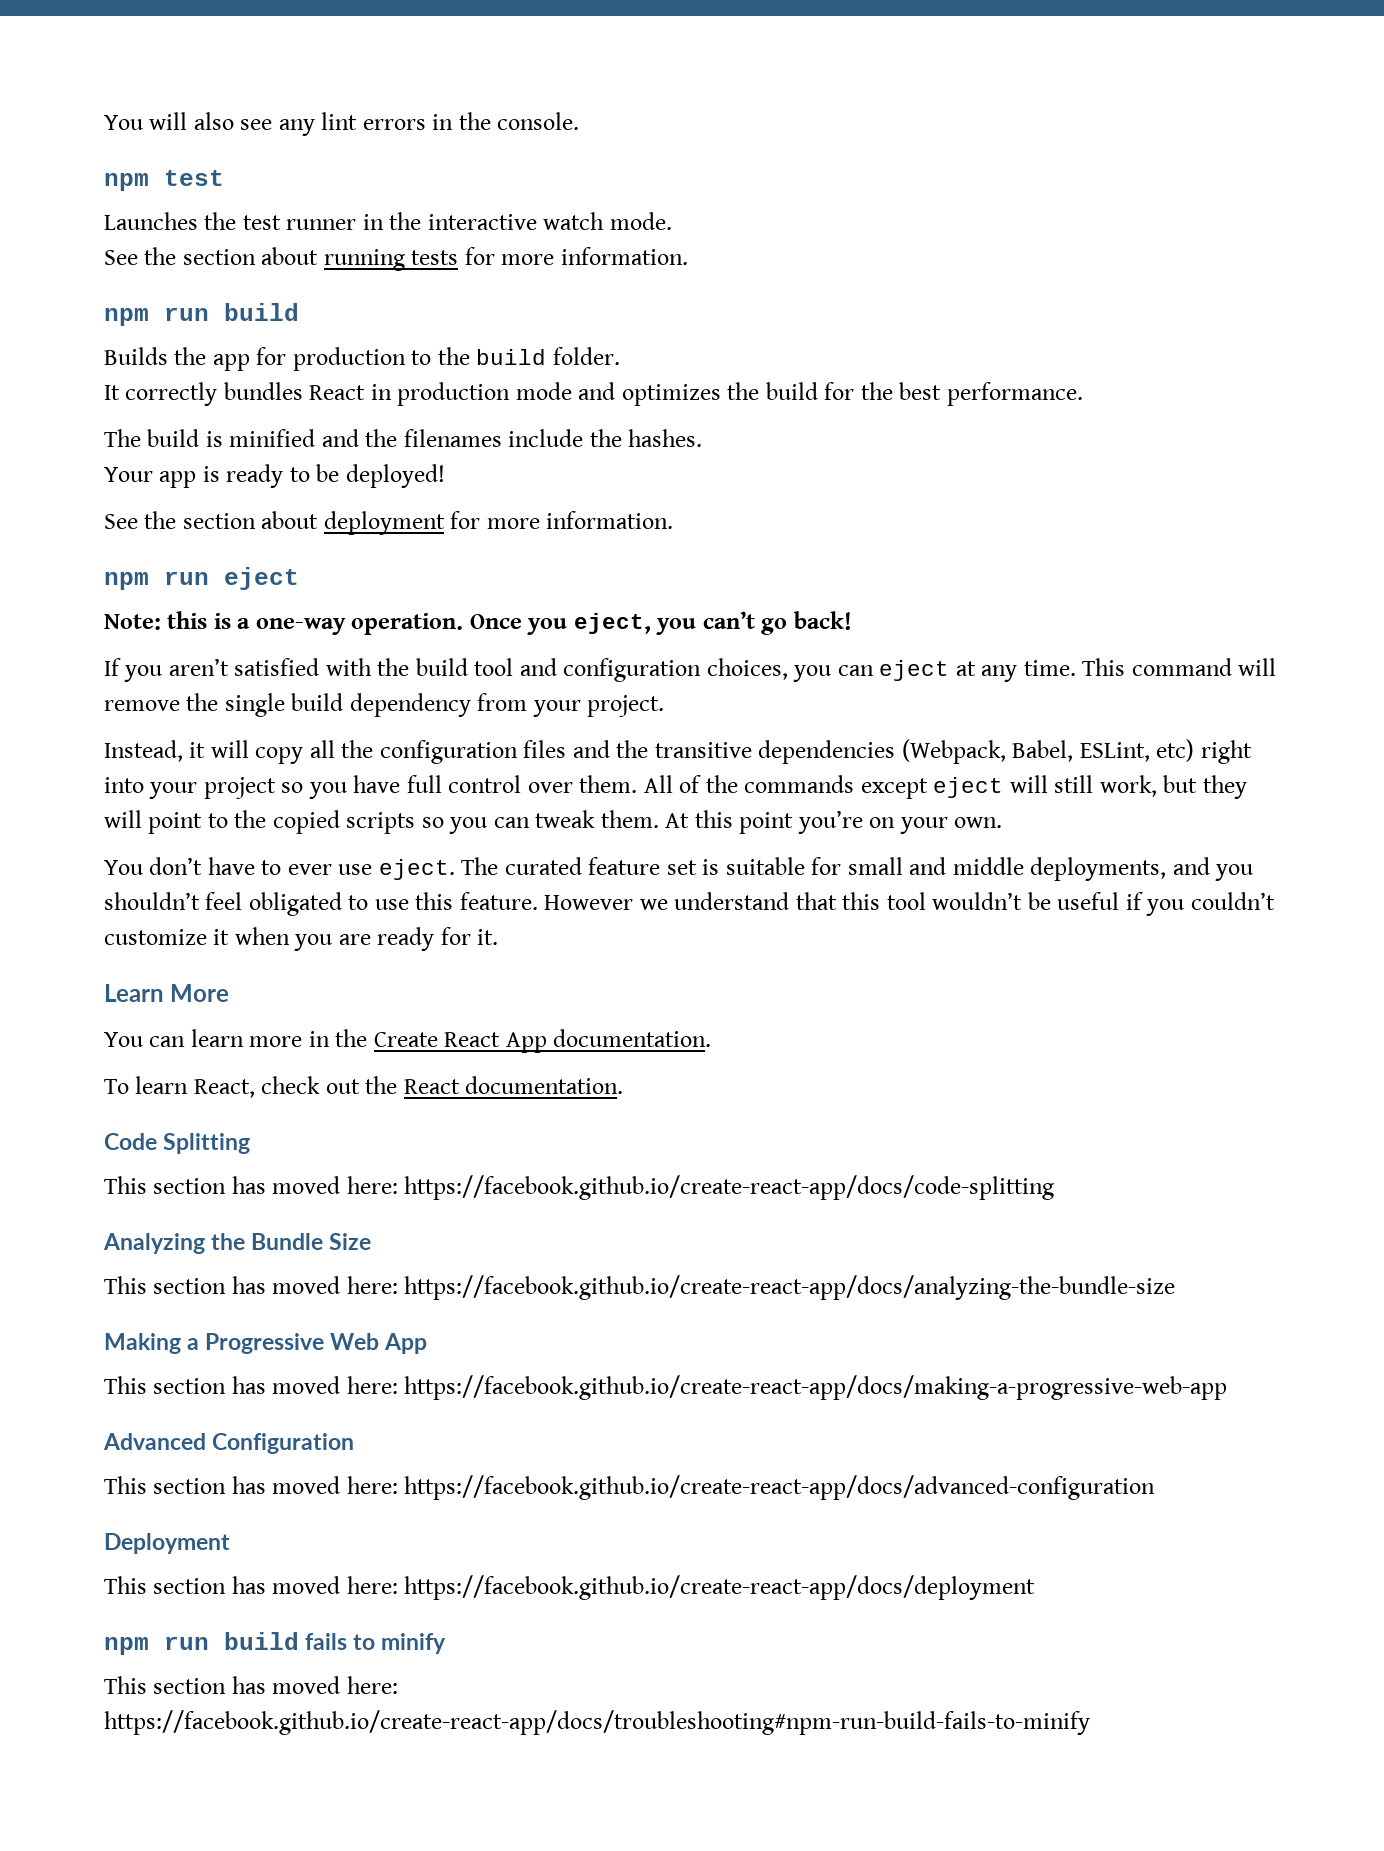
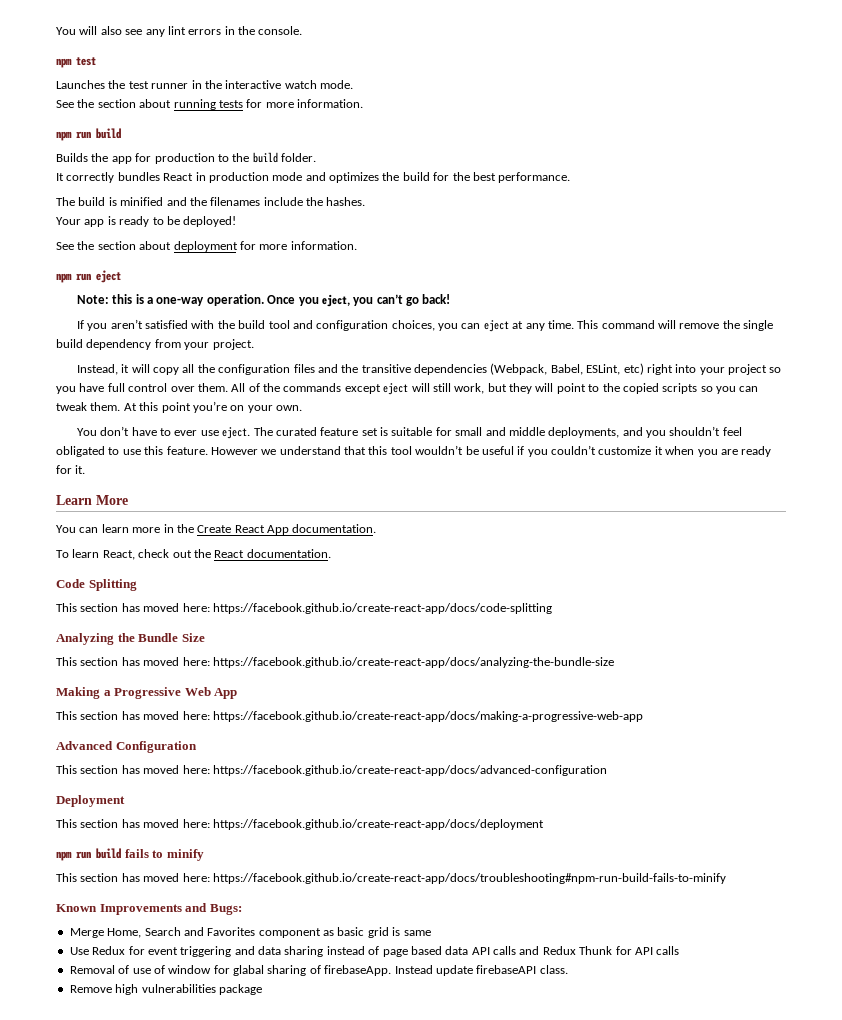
+ Known Improvements and Bugs:
+ Merge Home, Search and Favorites component as basic grid is same
+ Use Redux for event triggering and data sharing instead of page based data API calls and Redux Thunk for API calls
+ Removal of use of window for glabal sharing of firebaseApp. Instead update firebaseAPI class.
+ Remove high vulnerabilities package

